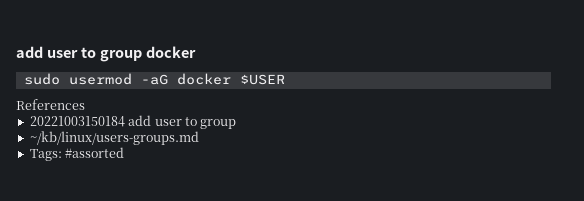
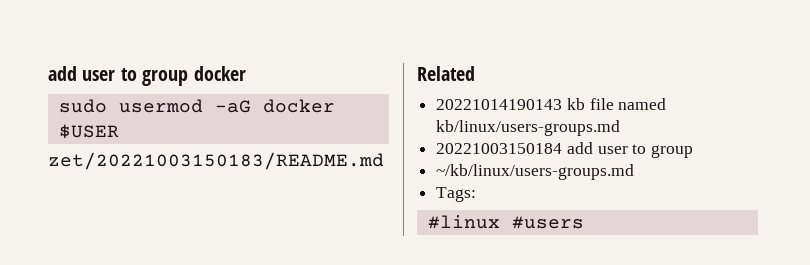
- References
+ zet/20221003150183/README.md
+ Related
+ 20221014190143 kb file named kb/linux/users-groups.md
- Tags: #assorted
+ Tags:
+ #linux #users

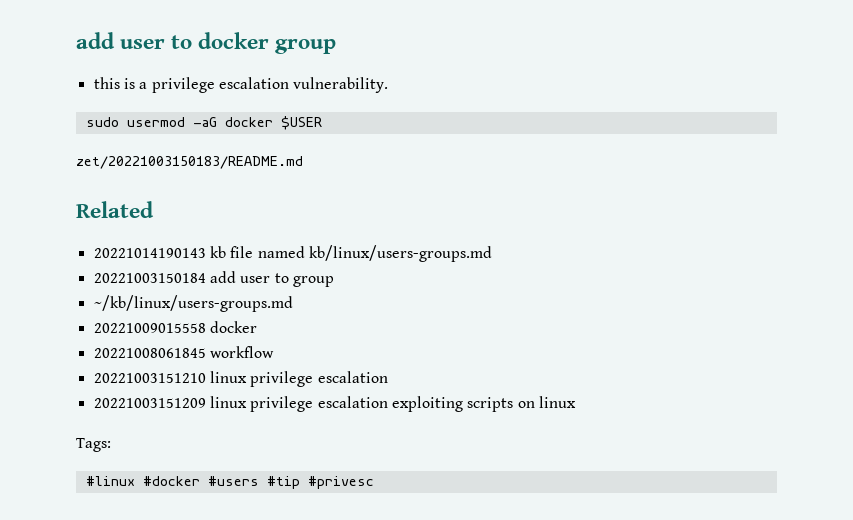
- add user to group docker
+ add user to docker group
+ this is a privilege escalation vulnerability.
+ 20221009015558 docker
+ 20221008061845 workflow
+ 20221003151210 linux privilege escalation
+ 20221003151209 linux privilege escalation exploiting scripts on linux
  Tags:
- #linux #users
+ #linux #docker #users #tip #privesc

